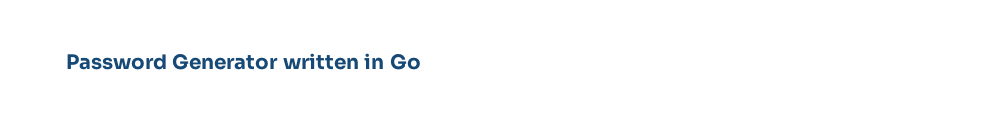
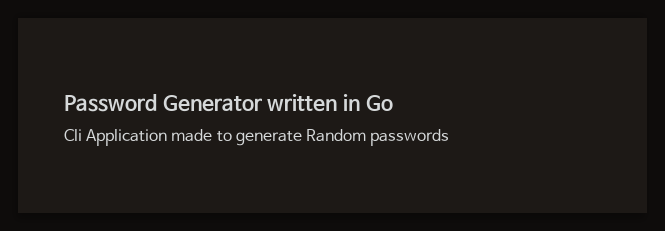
+ Cli Application made to generate Random passwords

